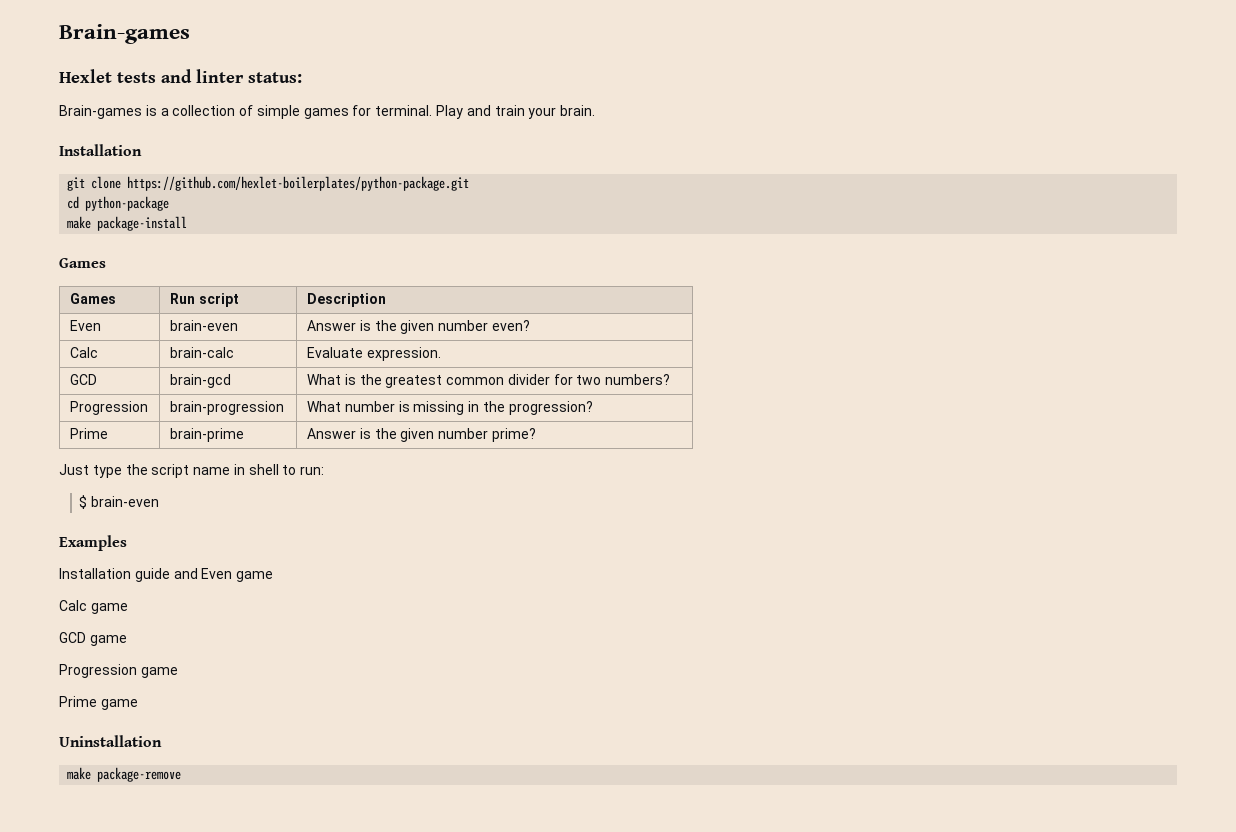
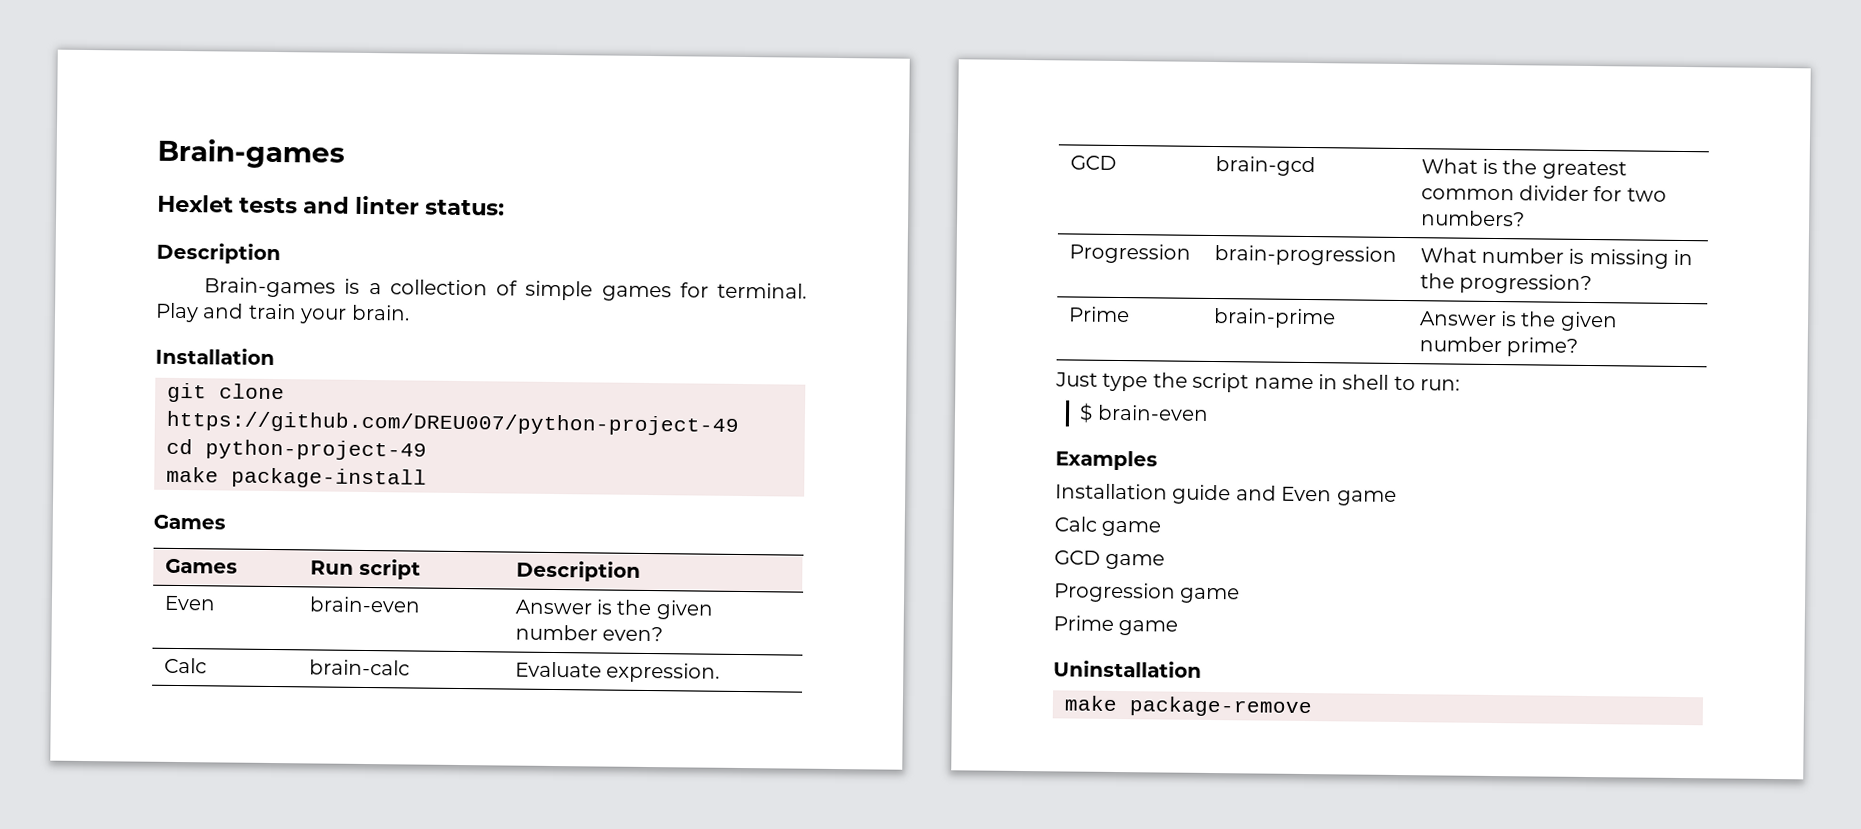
  Hexlet tests and linter status:
+ Description
- git clone https://github.com/hexlet-boilerplates/python-package.git
+ git clone https://github.com/DREU007/python-project-49
- cd python-package
+ cd python-project-49

